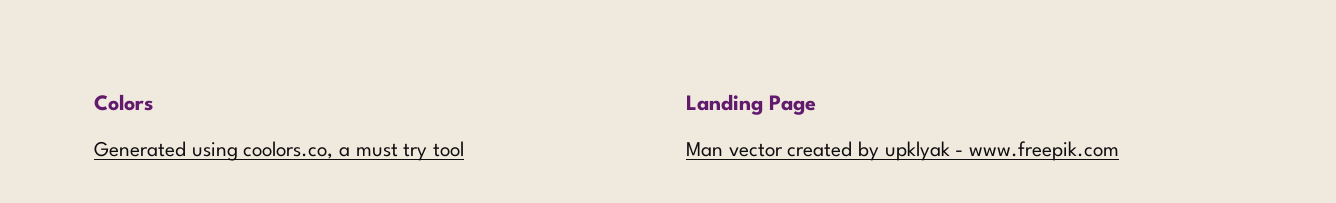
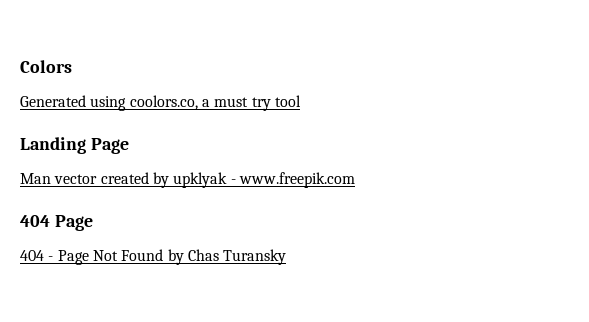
+ 404 Page
+ 404 - Page Not Found by Chas Turansky

